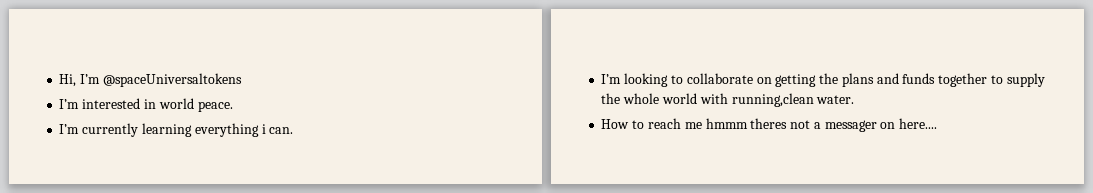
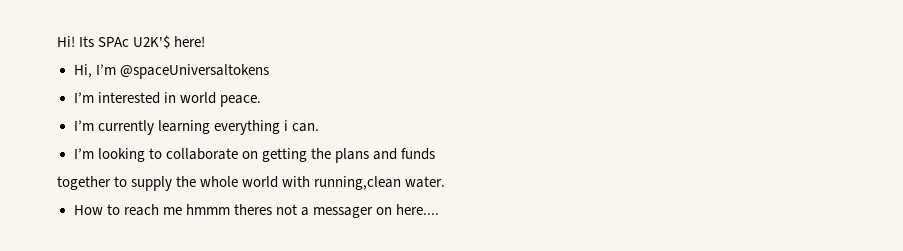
+ Hi! Its SPAc U2K'$ here!
- I’m looking to collaborate on getting the plans and funds together to supply the whole world with running,clean water.
+ I’m looking to collaborate on getting the plans and funds
+ together to supply the whole world with running,clean water.

